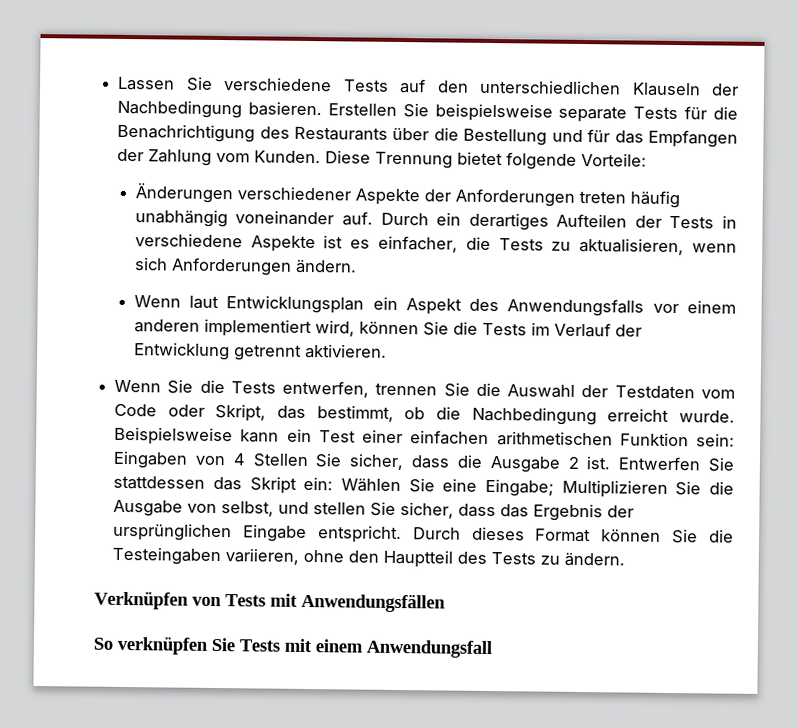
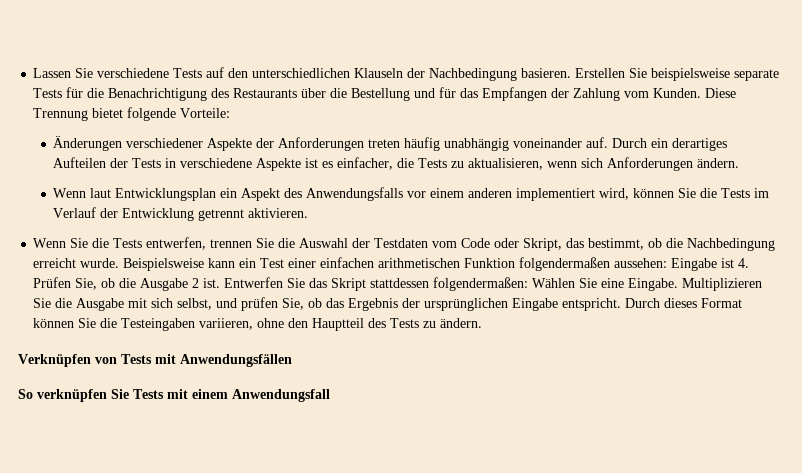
- Beispielsweise kann ein Test einer einfachen arithmetischen Funktion sein: Eingaben von 4 Stellen Sie sicher, dass die Ausgabe 2 ist.
+ Beispielsweise kann ein Test einer einfachen arithmetischen Funktion folgendermaßen aussehen: Eingabe ist 4. Prüfen Sie, ob die Ausgabe 2 ist.
- Entwerfen Sie stattdessen das Skript ein: Wählen Sie eine Eingabe; Multiplizieren Sie die Ausgabe von selbst, und stellen Sie sicher, dass das Ergebnis der ursprünglichen Eingabe entspricht.
+ Entwerfen Sie das Skript stattdessen folgendermaßen: Wählen Sie eine Eingabe. Multiplizieren Sie die Ausgabe mit sich selbst, und prüfen Sie, ob das Ergebnis der ursprünglichen Eingabe entspricht.

